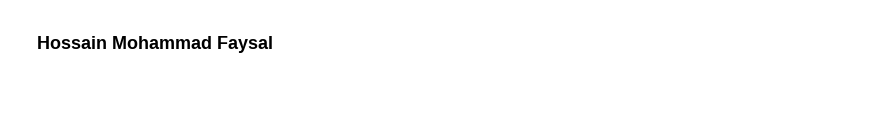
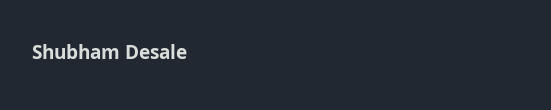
- Hossain Mohammad Faysal
+ Shubham Desale

